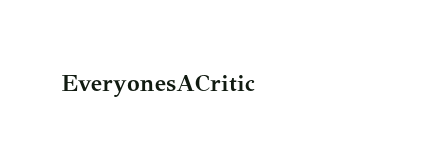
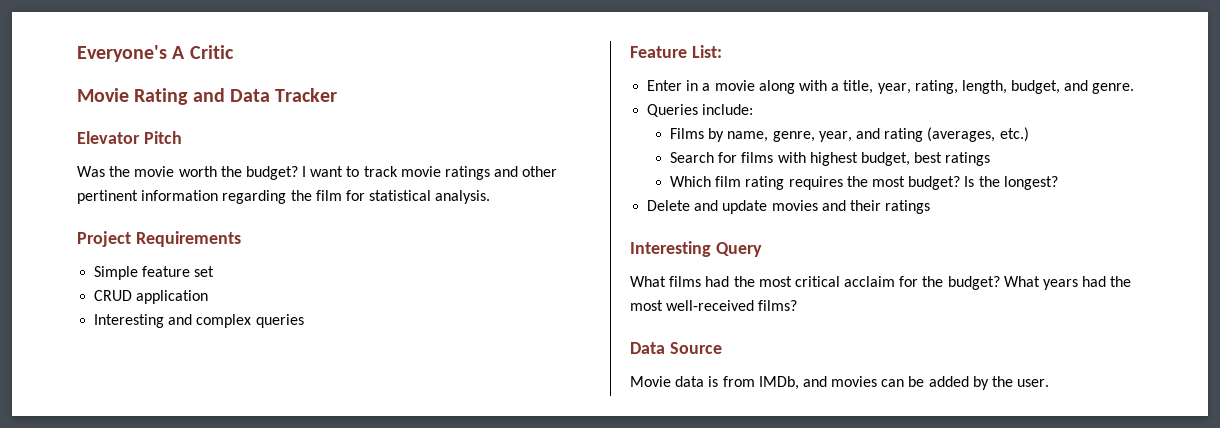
- EveryonesACritic
+ Everyone's A Critic
+ Movie Rating and Data Tracker
+ Elevator Pitch
+ Was the movie worth the budget? I want to track movie ratings and other pertinent information regarding the film for statistical analysis.
+ Project Requirements
+ Simple feature set
+ CRUD application
+ Interesting and complex queries
+ Feature List:
+ Enter in a movie along with a title, year, rating, length, budget, and genre.
+ Queries include:
+ Films by name, genre, year, and rating (averages, etc.)
+ Search for films with highest budget, best ratings
+ Which film rating requires the most budget? Is the longest?
+ Delete and update movies and their ratings
+ Interesting Query
+ What films had the most critical acclaim for the budget? What years had the most well-received films?
+ Data Source
+ Movie data is from IMDb, and movies can be added by the user.

